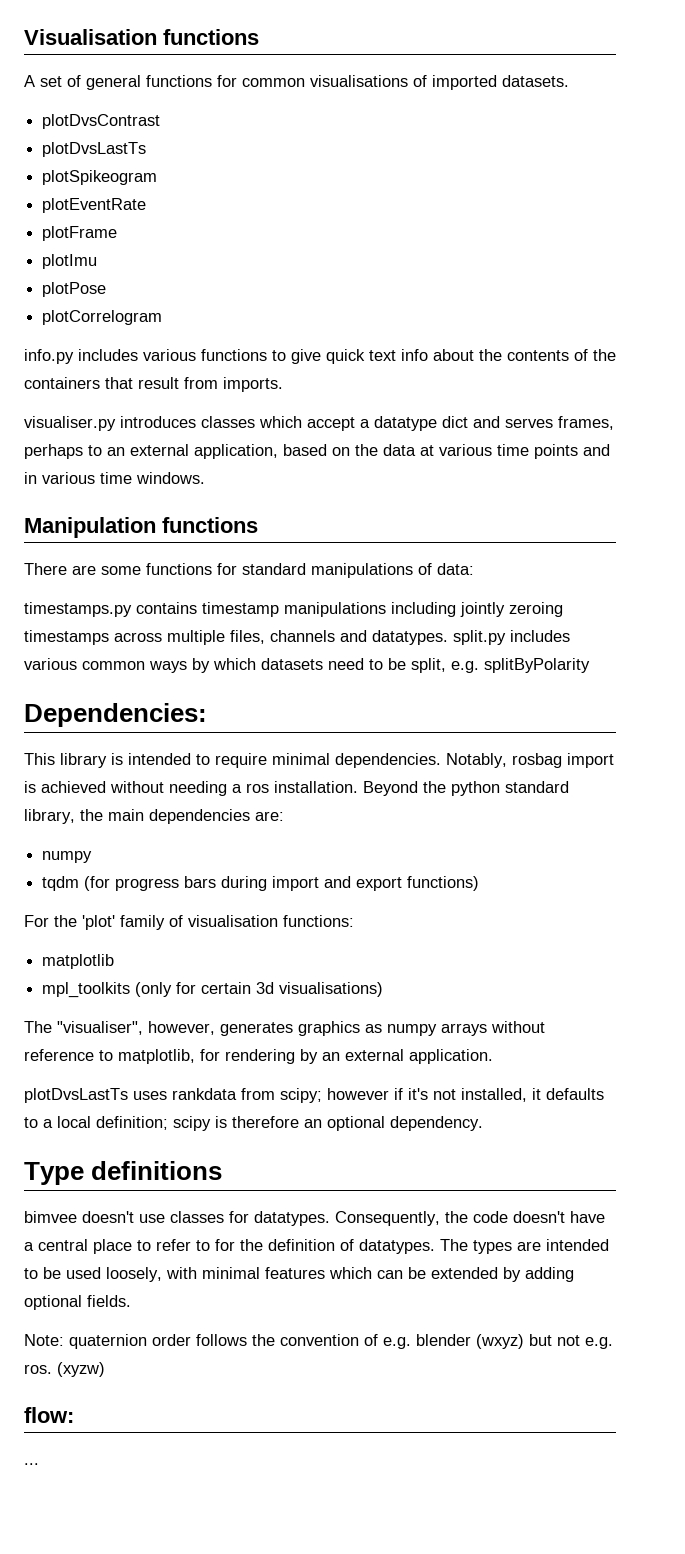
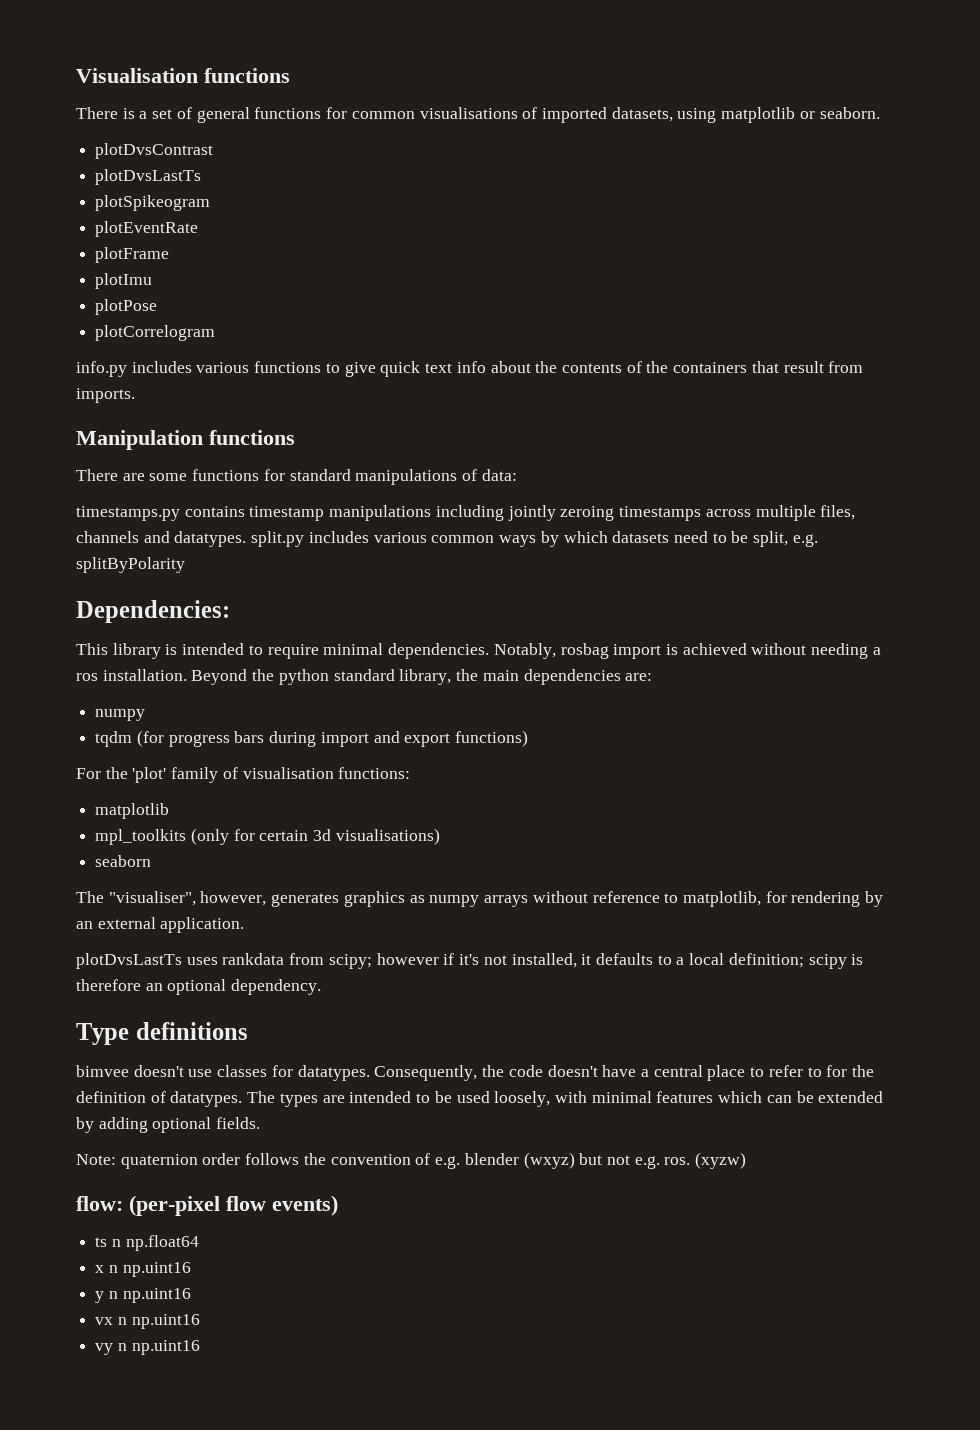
- A set of general functions for common visualisations of imported datasets.
+ There is a set of general functions for common visualisations of imported datasets, using matplotlib or seaborn.
- visualiser.py introduces classes which accept a datatype dict and serves frames, perhaps to an external application, based on the data at various time points and in various time windows.
+ seaborn
- flow:
- ...
+ flow: (per-pixel flow events)
+ ts n np.float64
+ x n np.uint16
+ y n np.uint16
+ vx n np.uint16
+ vy n np.uint16

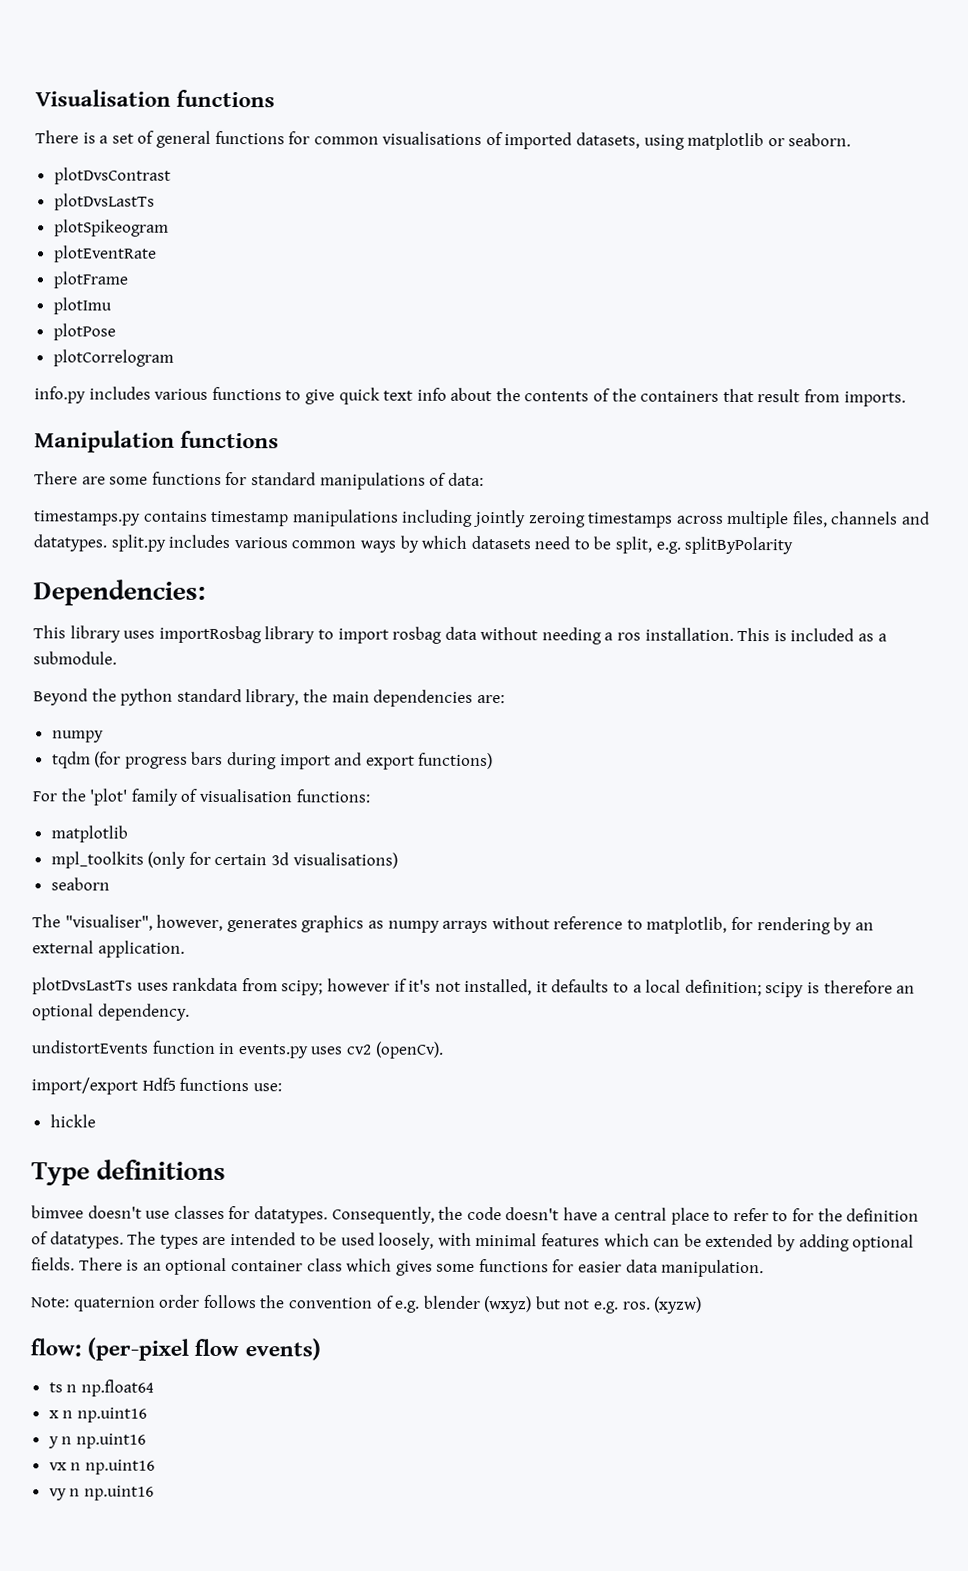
- This library is intended to require minimal dependencies. Notably, rosbag import is achieved without needing a ros installation. Beyond the python standard library, the main dependencies are:
+ This library uses importRosbag library to import rosbag data without needing a ros installation. This is included as a submodule.
+ Beyond the python standard library, the main dependencies are:
+ undistortEvents function in events.py uses cv2 (openCv).
+ import/export Hdf5 functions use:
+ hickle
+ There is an optional container class which gives some functions for easier data manipulation.

